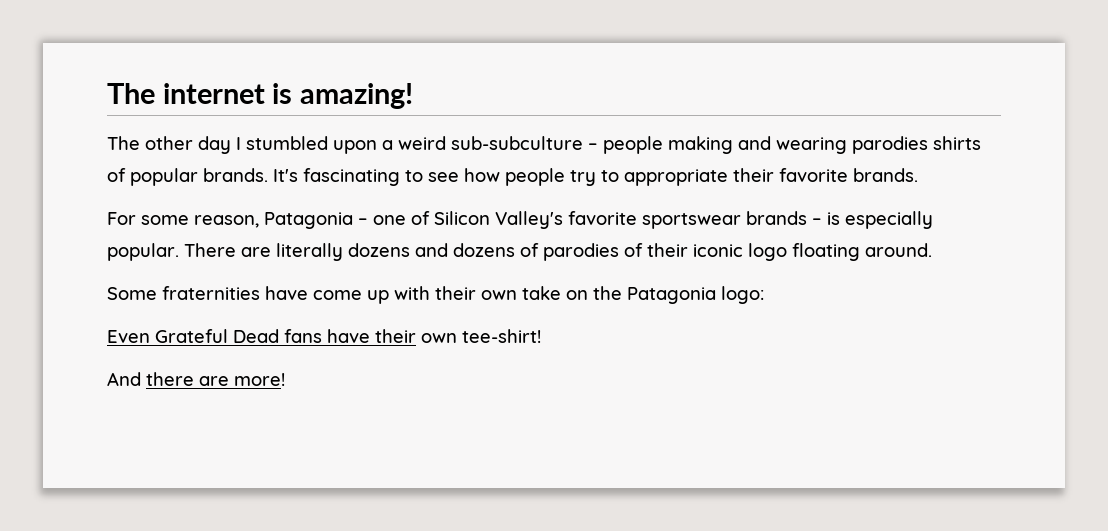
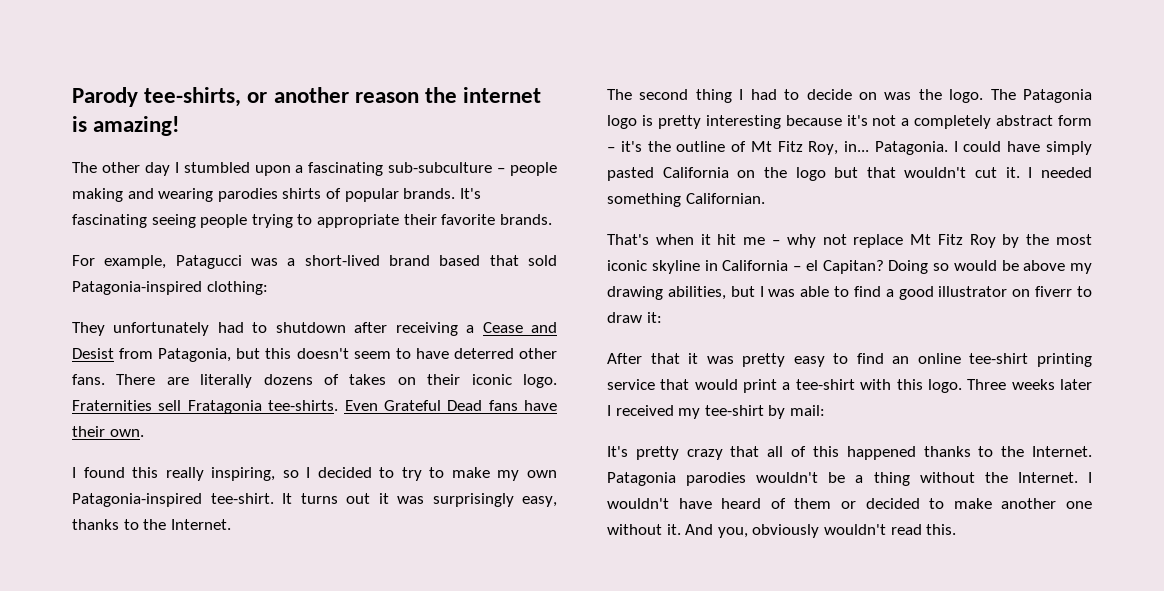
- The internet is amazing!
+ Parody tee-shirts, or another reason the internet is amazing!
- The other day I stumbled upon a weird sub-subculture – people making and wearing parodies shirts of popular brands.
+ The other day I stumbled upon a fascinating sub-subculture – people making and wearing parodies shirts of popular brands.
- It's fascinating to see how people try to appropriate their favorite brands.
+ It's fascinating seeing people trying to appropriate their favorite brands.
- For some reason, Patagonia – one of Silicon Valley's favorite sportswear brands – is especially popular. There are literally dozens and dozens of parodies of their iconic logo floating around.
- Some fraternities have come up with their own take on the Patagonia logo:
- Even Grateful Dead fans have their own tee-shirt!
- And there are more!
+ For example, Patagucci was a short-lived brand based that sold Patagonia-inspired clothing:
+ They unfortunately had to shutdown after receiving a Cease and Desist from Patagonia, but this doesn't seem to have deterred other fans. There are literally dozens of takes on their iconic logo. Fraternities sell Fratagonia tee-shirts. Even Grateful Dead fans have their own.
+ I found this really inspiring, so I decided to try to make my own Patagonia-inspired tee-shirt. It turns out it was surprisingly easy, thanks to the Internet.
+ The second thing I had to decide on was the logo. The Patagonia logo is pretty interesting because it's not a completely abstract form – it's the outline of Mt Fitz Roy, in... Patagonia. I could have simply pasted California on the logo but that wouldn't cut it. I needed something Californian.
+ That's when it hit me – why not replace Mt Fitz Roy by the most iconic skyline in California – el Capitan? Doing so would be above my drawing abilities, but I was able to find a good illustrator on fiverr to draw it:
+ After that it was pretty easy to find an online tee-shirt printing service that would print a tee-shirt with this logo. Three weeks later I received my tee-shirt by mail:
+ It's pretty crazy that all of this happened thanks to the Internet. Patagonia parodies wouldn't be a thing without the Internet. I wouldn't have heard of them or decided to make another one without it. And you, obviously wouldn't read this.

